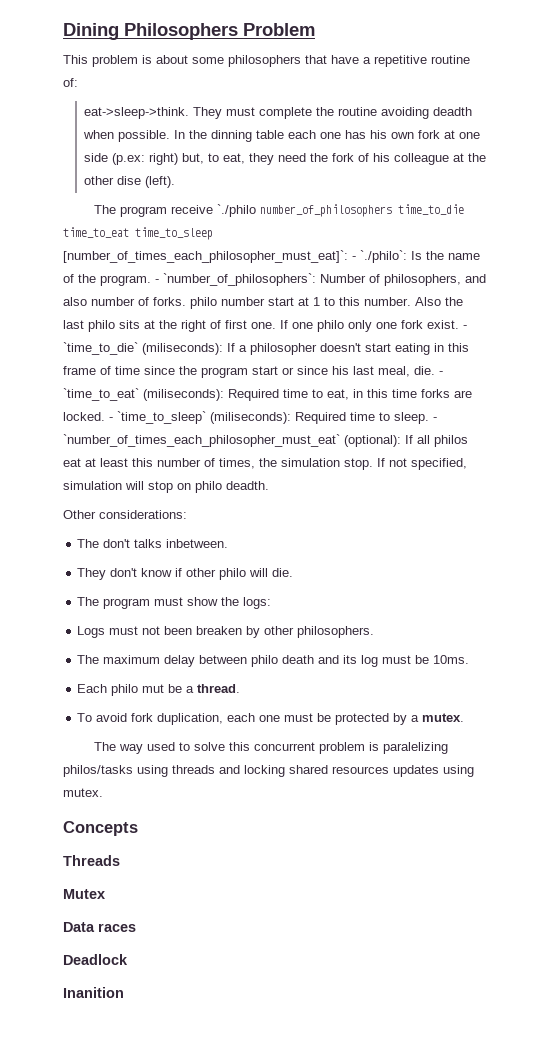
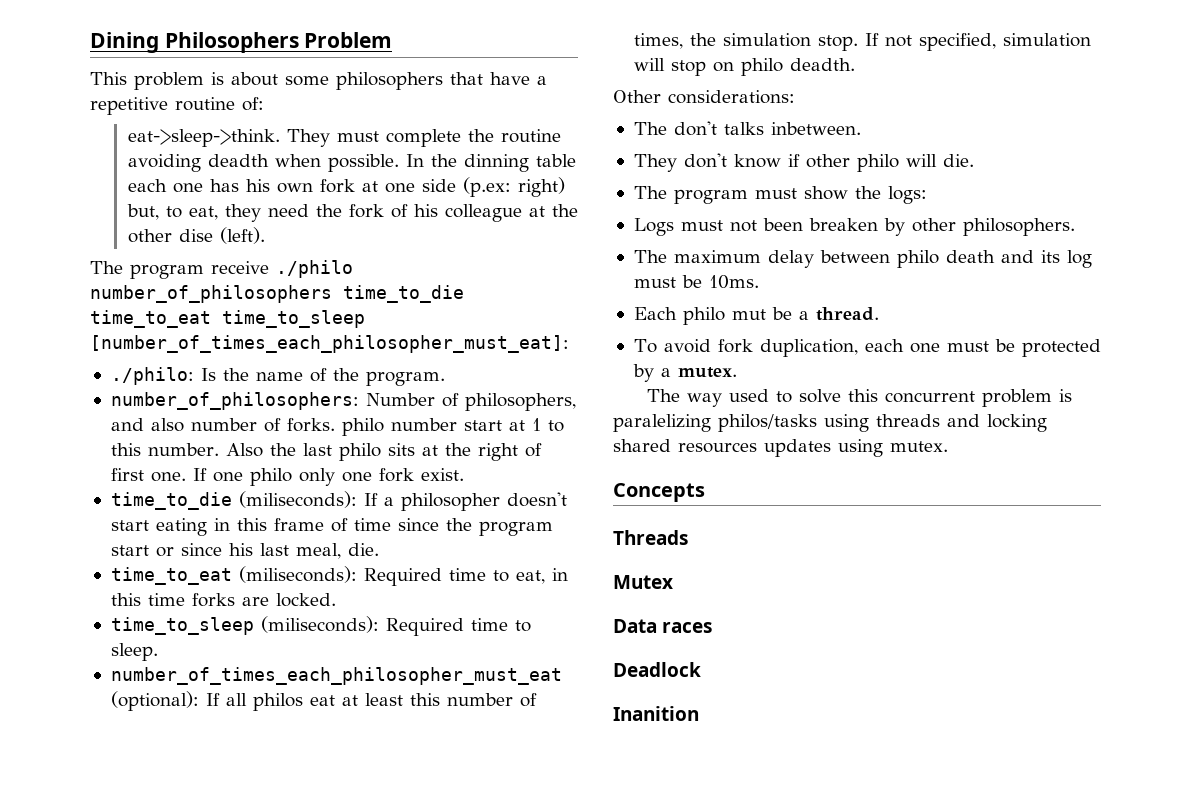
- The program receive `./philo number_of_philosophers time_to_die time_to_eat time_to_sleep [number_of_times_each_philosopher_must_eat]`: - `./philo`: Is the name of the program. - `number_of_philosophers`: Number of philosophers, and also number of forks. philo number start at 1 to this number.
+ The program receive ./philo number_of_philosophers time_to_die time_to_eat time_to_sleep [number_of_times_each_philosopher_must_eat]:
+ ./philo: Is the name of the program.
+ number_of_philosophers: Number of philosophers, and also number of forks. philo number start at 1 to this number.
- If one philo only one fork exist. - `time_to_die` (miliseconds): If a philosopher doesn't start eating in this frame of time since the program start or since his last meal, die. - `time_to_eat` (miliseconds): Required time to eat, in this time forks are locked. - `time_to_sleep` (miliseconds): Required time to sleep. - `number_of_times_each_philosopher_must_eat` (optional): If all philos eat at least this number of times, the simulation stop.
+ If one philo only one fork exist.
+ time_to_die (miliseconds): If a philosopher doesn't start eating in this frame of time since the program start or since his last meal, die.
+ time_to_eat (miliseconds): Required time to eat, in this time forks are locked.
+ time_to_sleep (miliseconds): Required time to sleep.
+ number_of_times_each_philosopher_must_eat (optional): If all philos eat at least this number of times, the simulation stop.

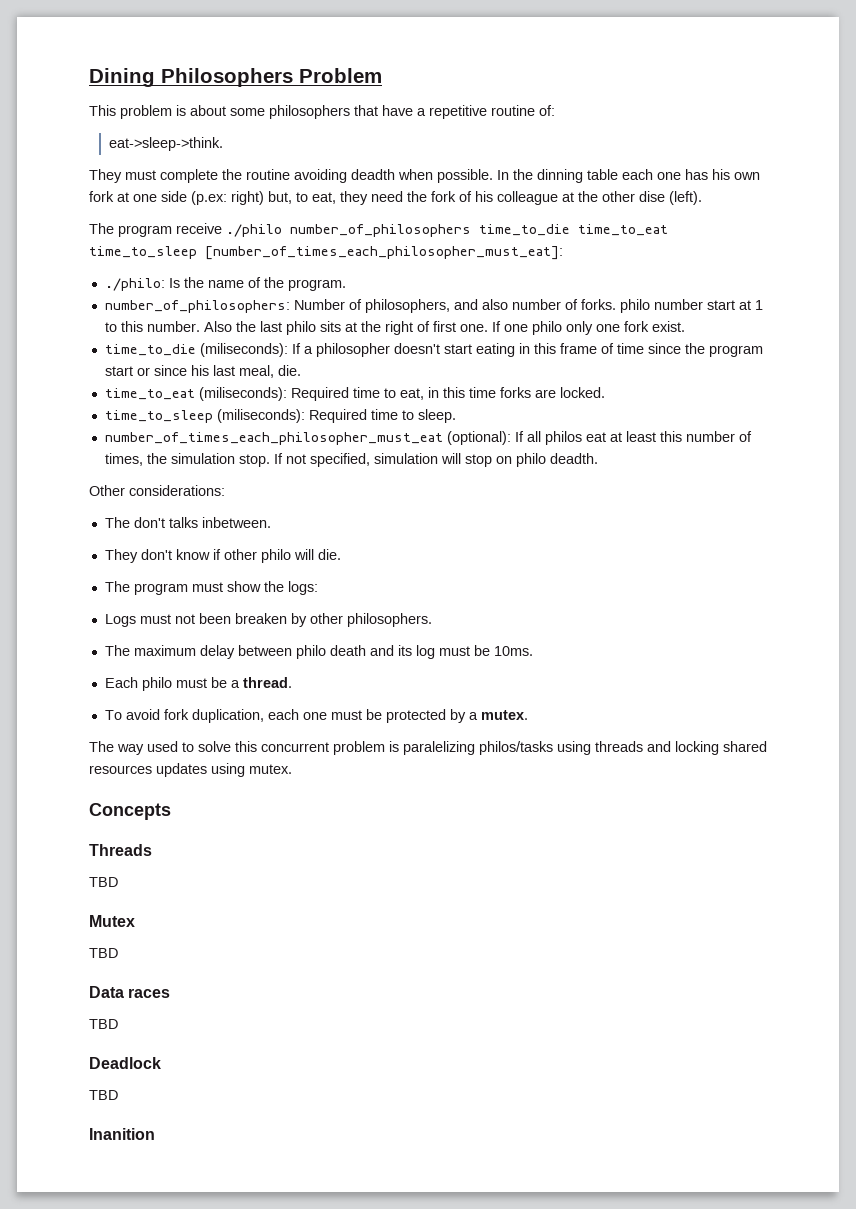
- eat->sleep->think. They must complete the routine avoiding deadth when possible.
+ eat->sleep->think.
+ They must complete the routine avoiding deadth when possible.
- Each philo mut be a thread.
+ Each philo must be a thread.
  Threads
+ TBD
  Mutex
+ TBD
  Data races
+ TBD
  Deadlock
+ TBD

